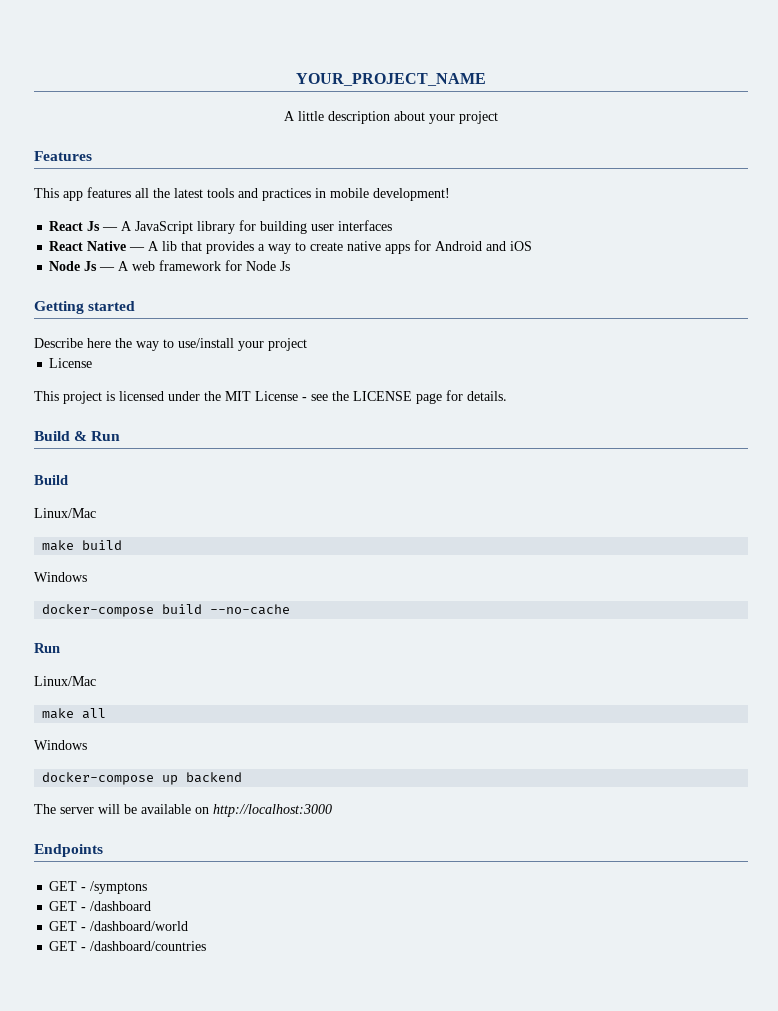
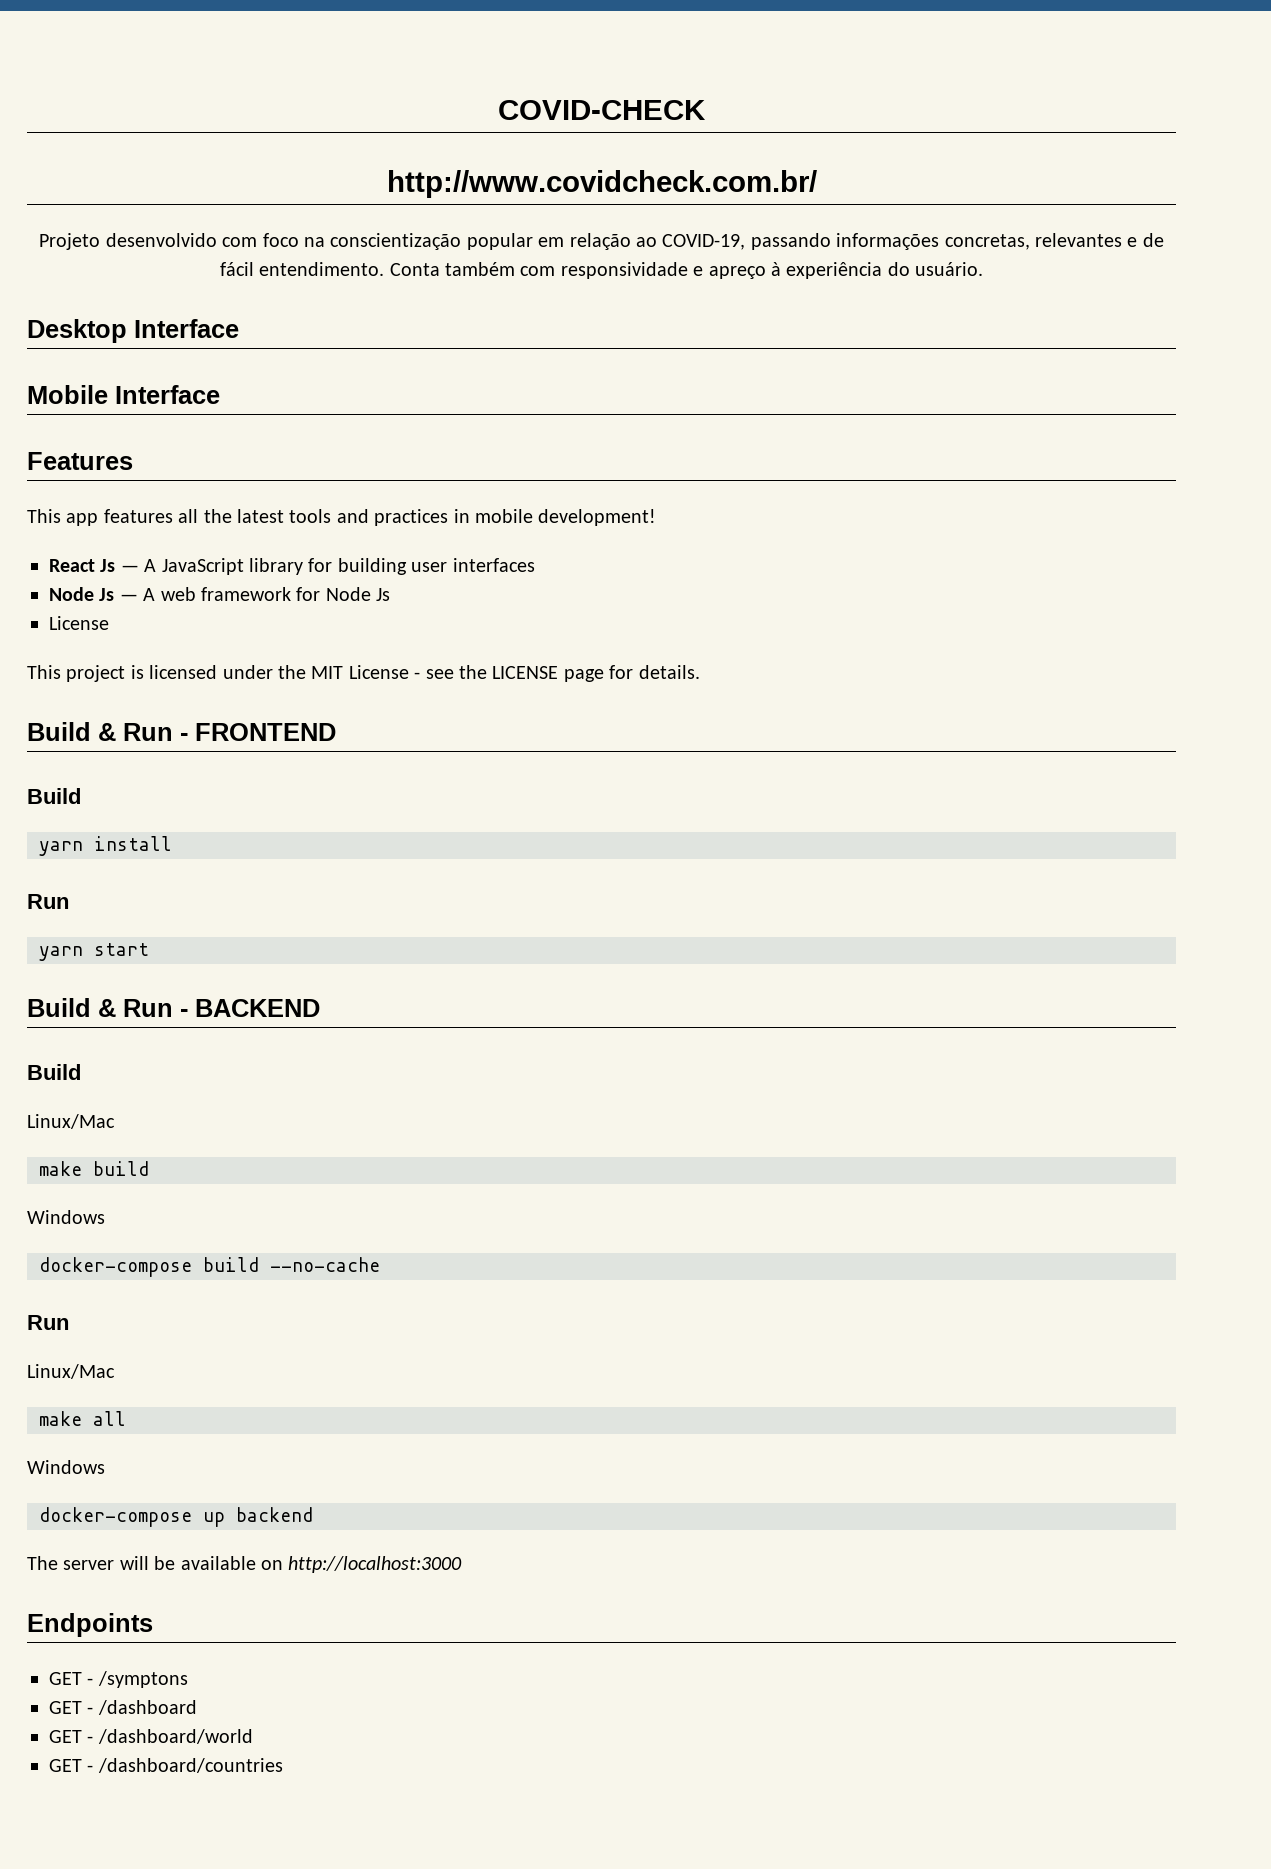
- YOUR_PROJECT_NAME
- A little description about your project
+ COVID-CHECK
+ http://www.covidcheck.com.br/
+ Projeto desenvolvido com foco na conscientização popular em relação ao COVID-19, passando informações concretas, relevantes e de fácil entendimento. Conta também com responsividade e apreço à experiência do usuário.
+ Desktop Interface
+ Mobile Interface
- React Native — A lib that provides a way to create native apps for Android and iOS
- Getting started
- Describe here the way to use/install your project
- Build & Run
+ Build & Run - FRONTEND
+ Build
+ yarn install
+ Run
+ yarn start
+ Build & Run - BACKEND

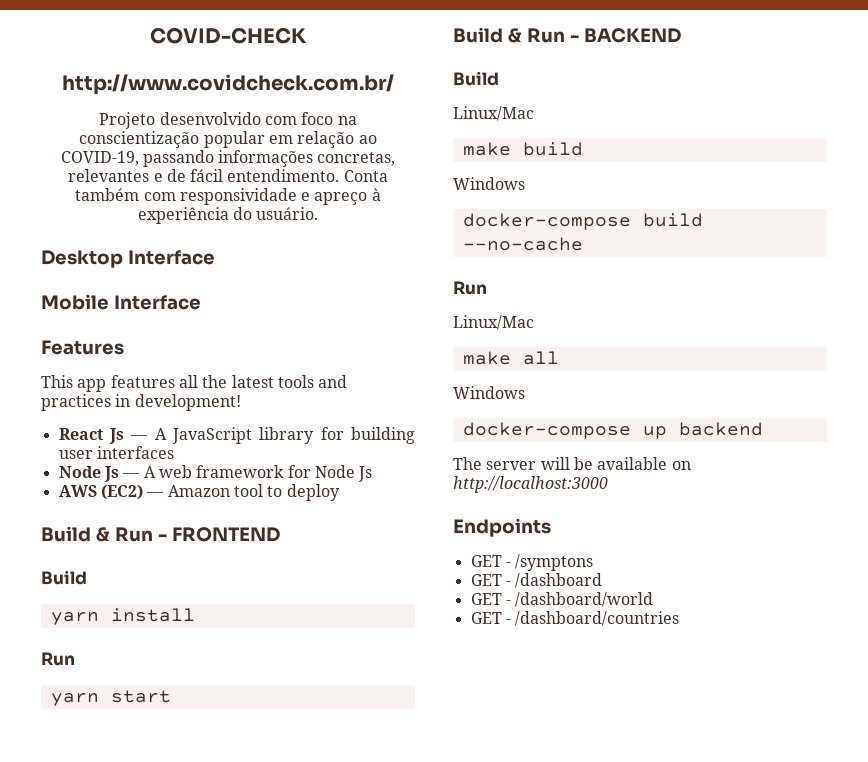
- This app features all the latest tools and practices in mobile development!
+ This app features all the latest tools and practices in development!
  Node Js — A web framework for Node Js
- License
- This project is licensed under the MIT License - see the LICENSE page for details.
+ AWS (EC2) — Amazon tool to deploy

